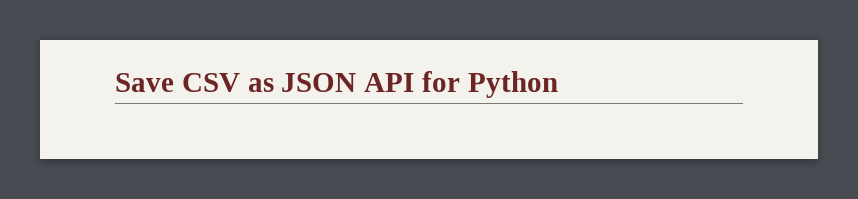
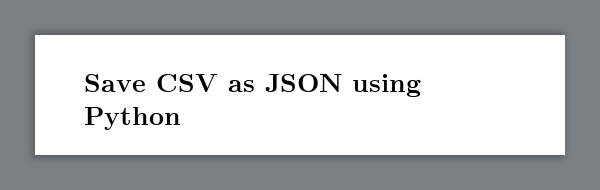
- Save CSV as JSON API for Python
+ Save CSV as JSON using Python

